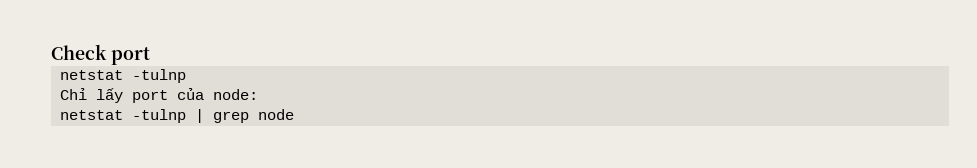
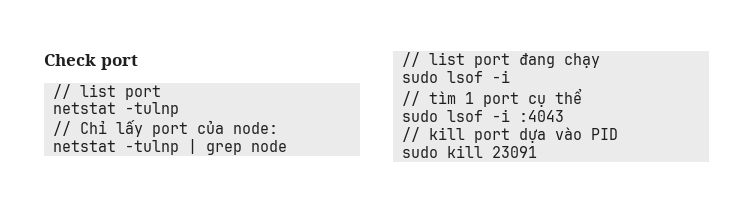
  Check port
+ // list port
- Chỉ lấy port của node:
+ // Chỉ lấy port của node:
+ // list port đang chạy
+ sudo lsof -i
+ // tìm 1 port cụ thể
+ sudo lsof -i :4043
+ // kill port dựa vào PID
+ sudo kill 23091

